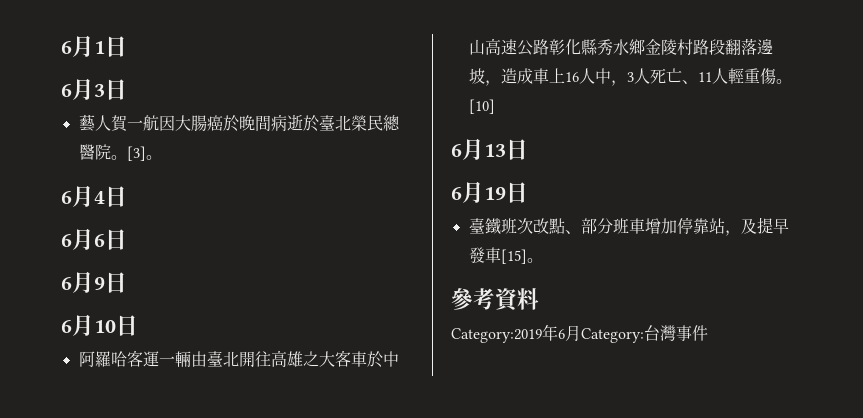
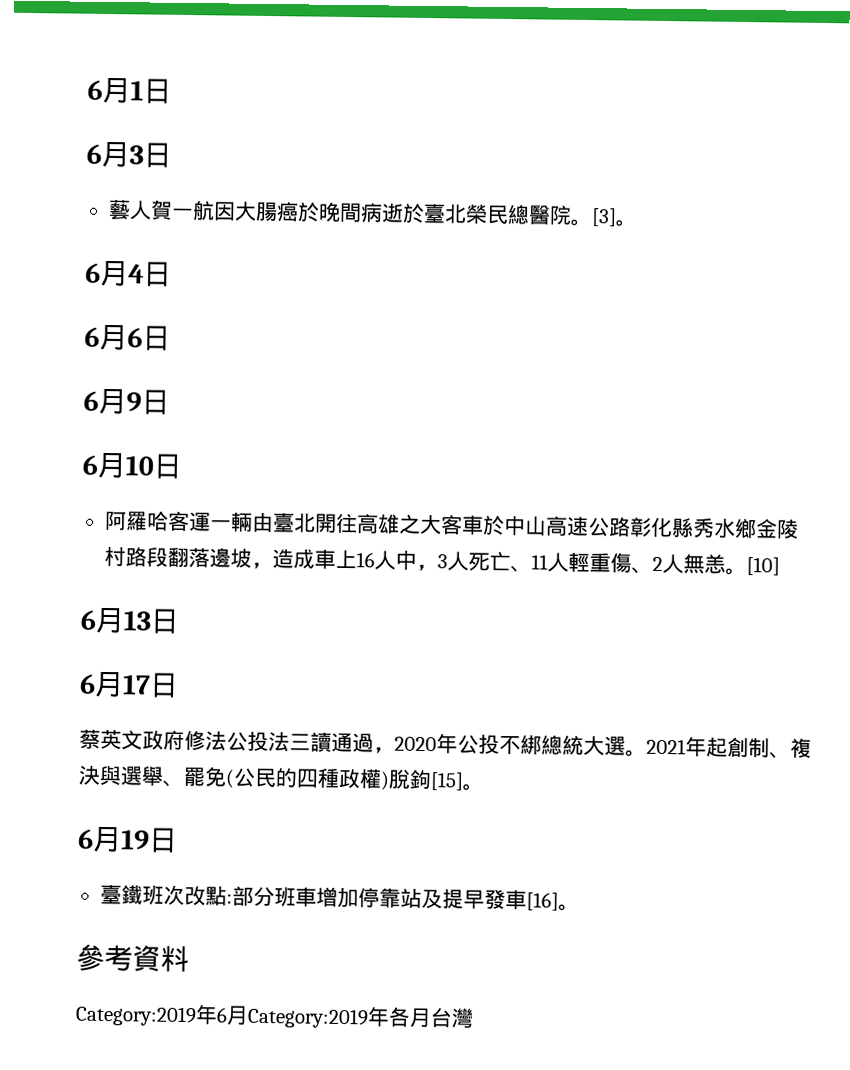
- 阿羅哈客運一輛由臺北開往高雄之大客車於中山高速公路彰化縣秀水鄉金陵村路段翻落邊坡，造成車上16人中，3人死亡、11人輕重傷。
+ 阿羅哈客運一輛由臺北開往高雄之大客車於中山高速公路彰化縣秀水鄉金陵村路段翻落邊坡，造成車上16人中，3人死亡、11人輕重傷、2人無恙。
+ 6月17日
+ 蔡英文政府修法公投法三讀通過，2020年公投不綁總統大選。2021年起創制、複決與選舉、罷免(公民的四種政權)脫鉤[15]。
- 臺鐵班次改點、部分班車增加停靠站，及提早發車[15]。
+ 臺鐵班次改點:部分班車增加停靠站及提早發車[16]。
- Category:2019年6月Category:台灣事件
+ Category:2019年6月Category:2019年各月台灣

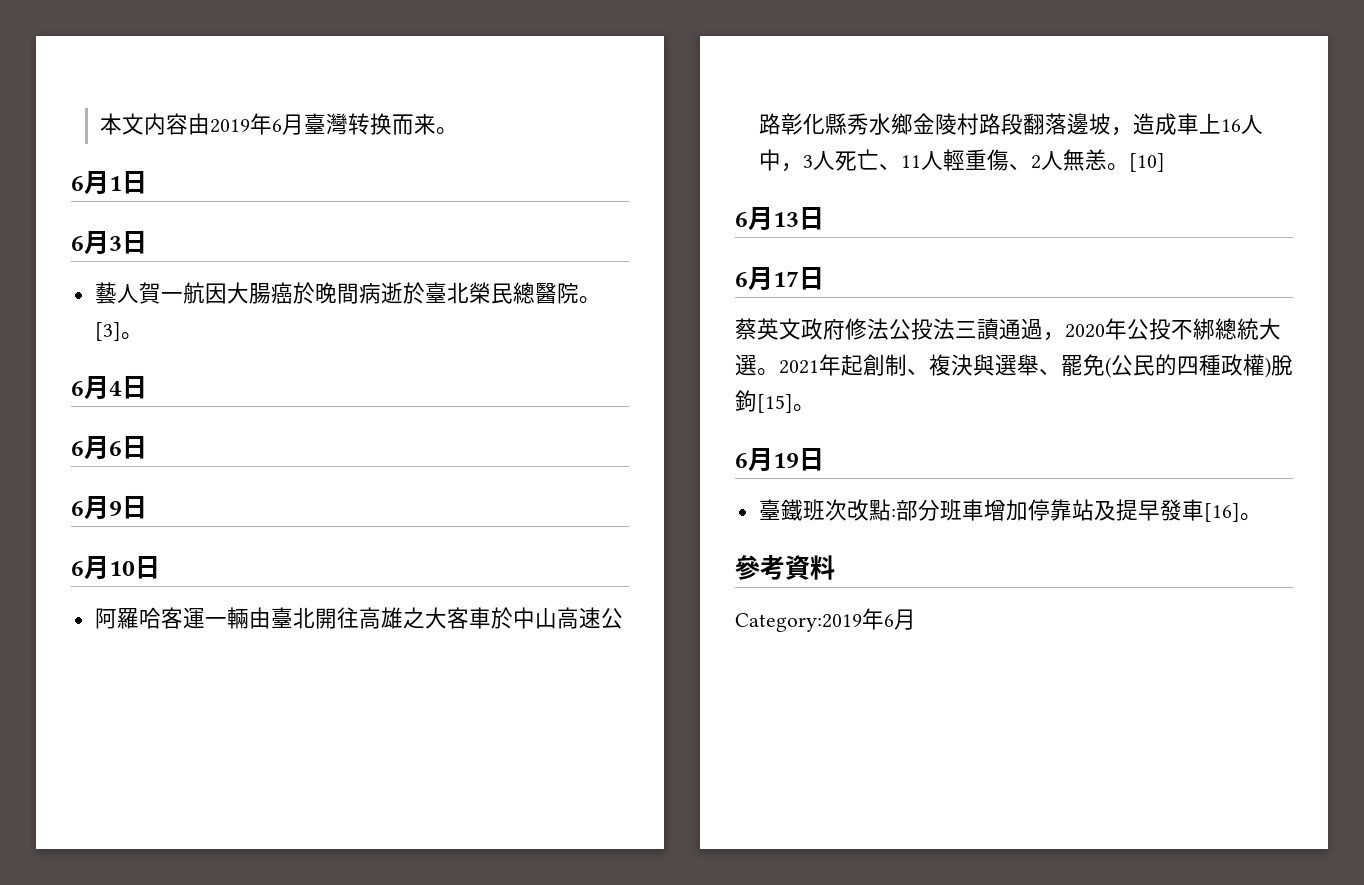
+ 本文内容由2019年6月臺灣转换而来。
- Category:2019年6月Category:2019年各月台灣
+ Category:2019年6月

